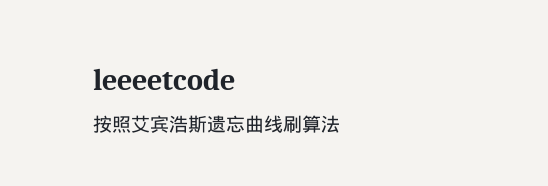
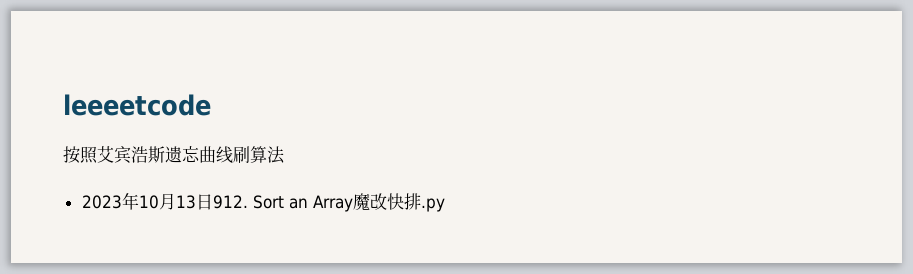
+ 2023年10月13日912. Sort an Array魔改快排.py

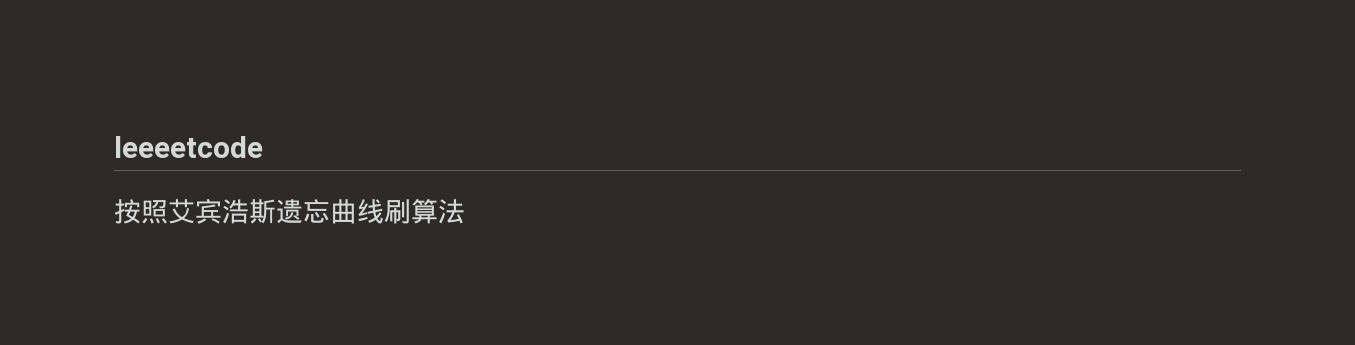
- 2023年10月13日912. Sort an Array魔改快排.py

